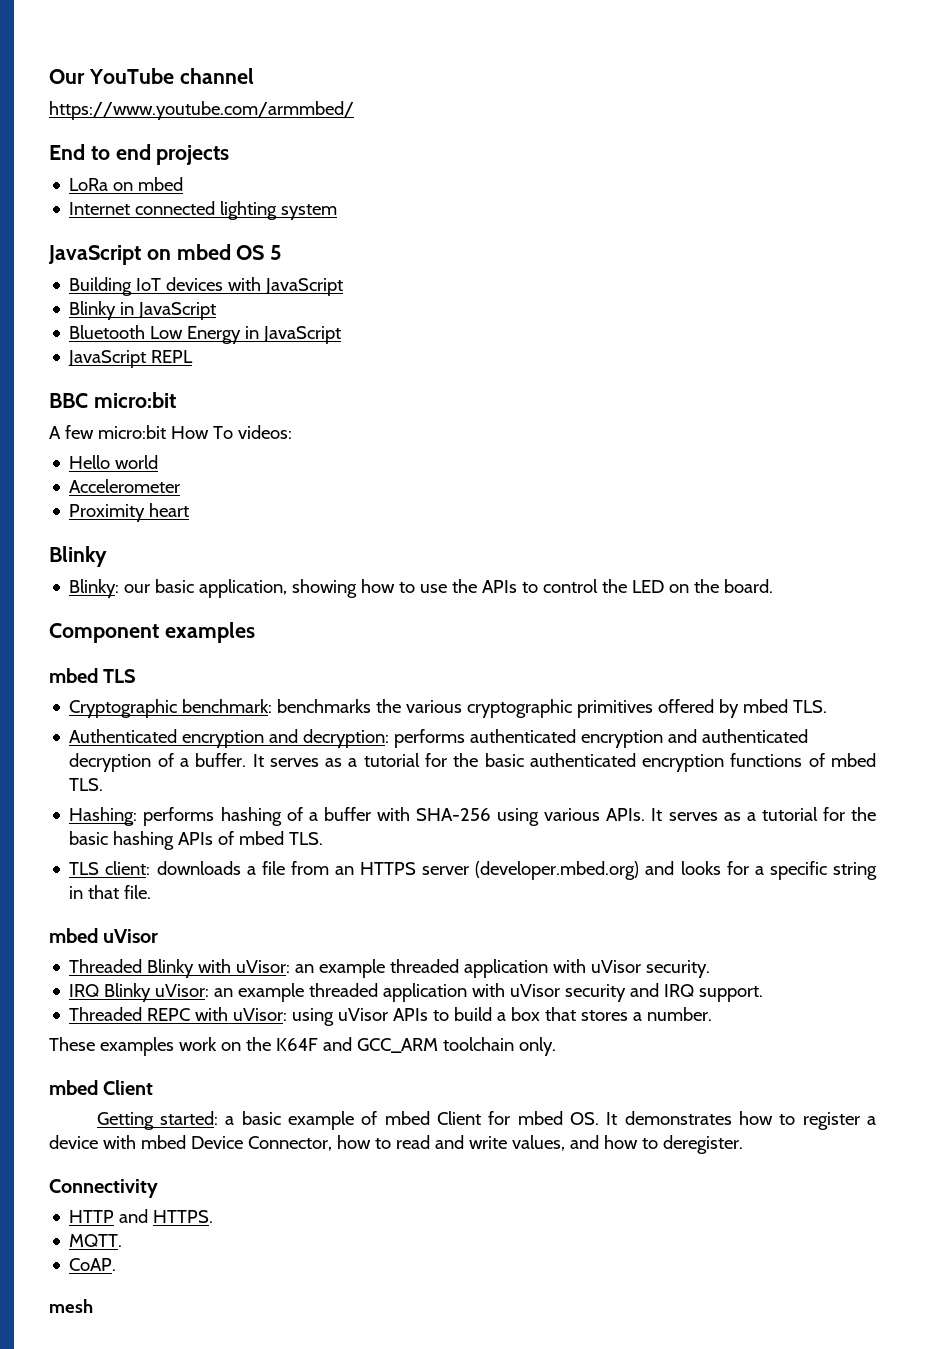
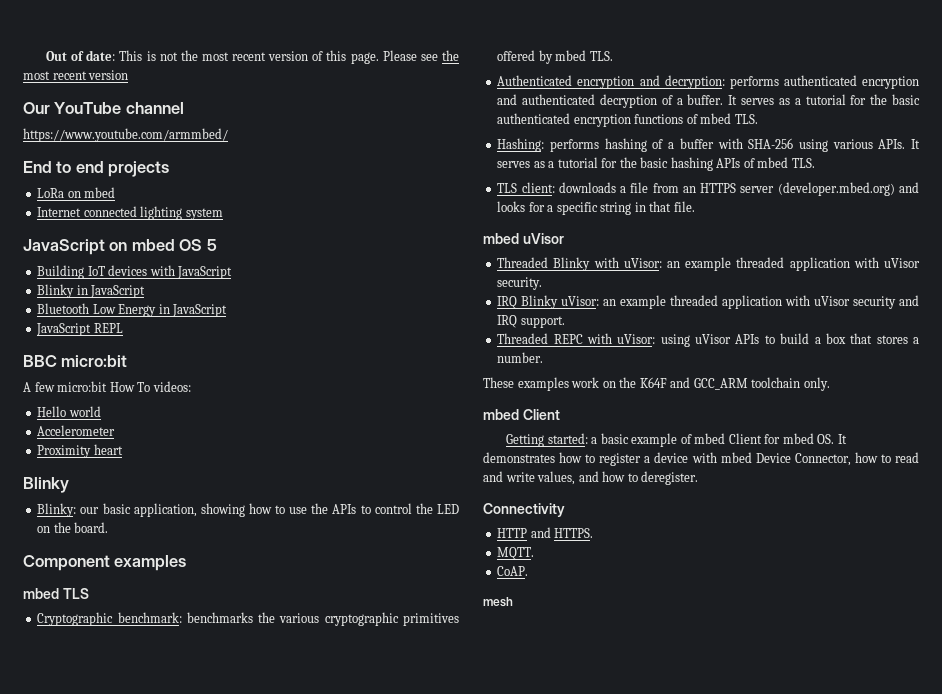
+ Out of date: This is not the most recent version of this page. Please see the most recent version

